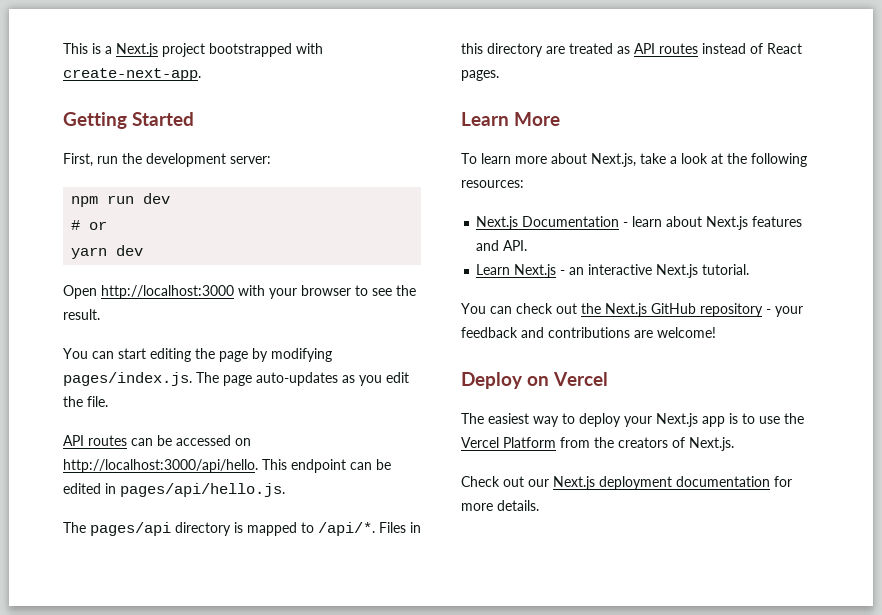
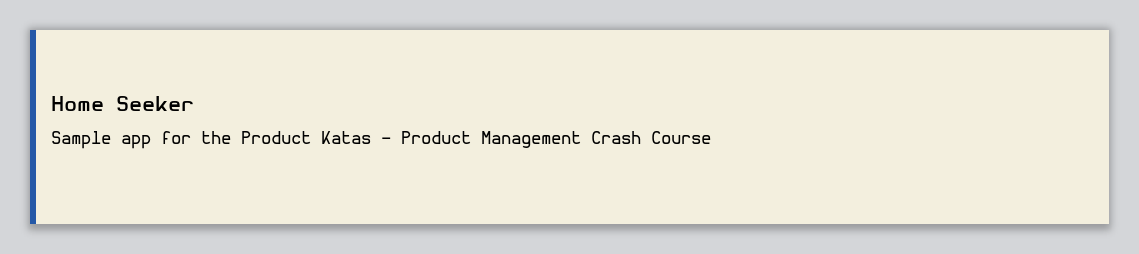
- This is a Next.js project bootstrapped with create-next-app.
- Getting Started
- First, run the development server:
- npm run dev
- # or
- yarn dev
- Open http://localhost:3000 with your browser to see the result.
- You can start editing the page by modifying pages/index.js. The page auto-updates as you edit the file.
- API routes can be accessed on http://localhost:3000/api/hello. This endpoint can be edited in pages/api/hello.js.
- The pages/api directory is mapped to /api/*. Files in this directory are treated as API routes instead of React pages.
- Learn More
- To learn more about Next.js, take a look at the following resources:
- Next.js Documentation - learn about Next.js features and API.
- Learn Next.js - an interactive Next.js tutorial.
- You can check out the Next.js GitHub repository - your feedback and contributions are welcome!
- Deploy on Vercel
- The easiest way to deploy your Next.js app is to use the Vercel Platform from the creators of Next.js.
- Check out our Next.js deployment documentation for more details.
+ Home Seeker
+ Sample app for the Product Katas - Product Management Crash Course

